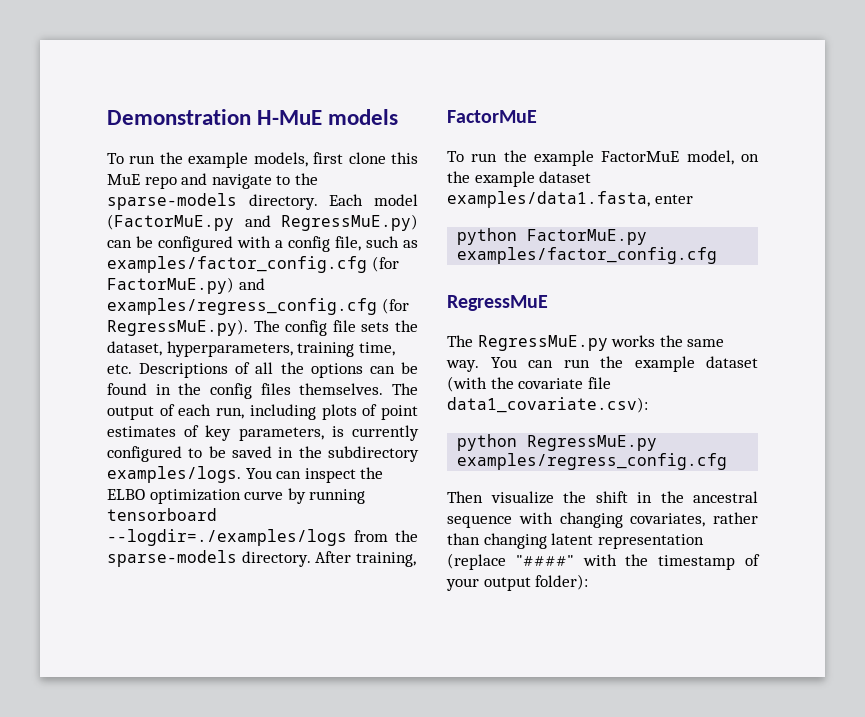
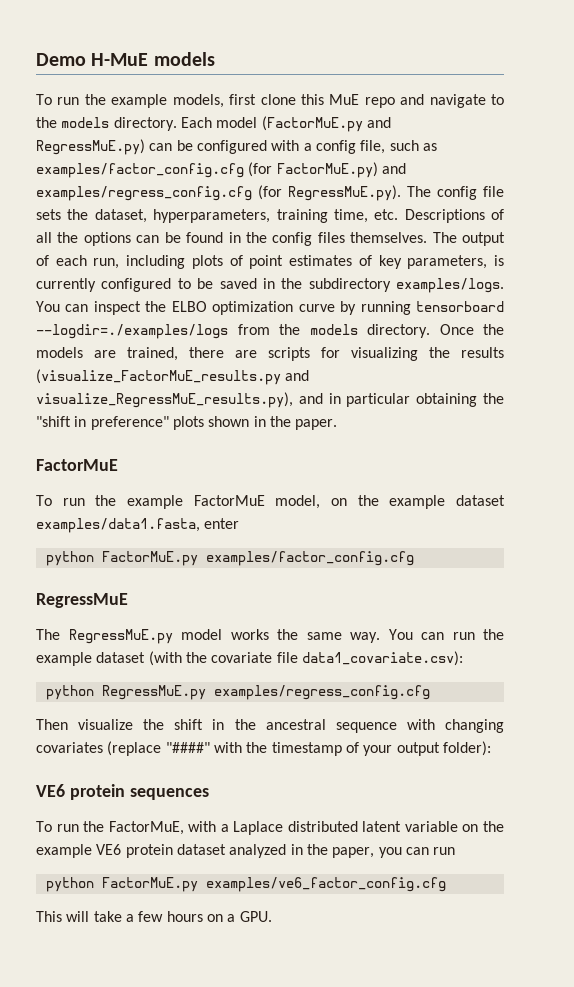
- Demonstration H-MuE models
+ Demo H-MuE models
- To run the example models, first clone this MuE repo and navigate to the sparse-models directory.
+ To run the example models, first clone this MuE repo and navigate to the models directory.
- You can inspect the ELBO optimization curve by running tensorboard --logdir=./examples/logs from the sparse-models directory. After training,
+ You can inspect the ELBO optimization curve by running tensorboard --logdir=./examples/logs from the models directory. Once the models are trained, there are scripts for visualizing the results (visualize_FactorMuE_results.py and visualize_RegressMuE_results.py), and in particular obtaining the "shift in preference" plots shown in the paper.
- The RegressMuE.py works the same way.
+ The RegressMuE.py model works the same way.
- Then visualize the shift in the ancestral sequence with changing covariates, rather than changing latent representation (replace "####" with the timestamp of your output folder):
+ Then visualize the shift in the ancestral sequence with changing covariates (replace "####" with the timestamp of your output folder):
+ VE6 protein sequences
+ To run the FactorMuE, with a Laplace distributed latent variable on the example VE6 protein dataset analyzed in the paper, you can run
+ python FactorMuE.py examples/ve6_factor_config.cfg
+ This will take a few hours on a GPU.

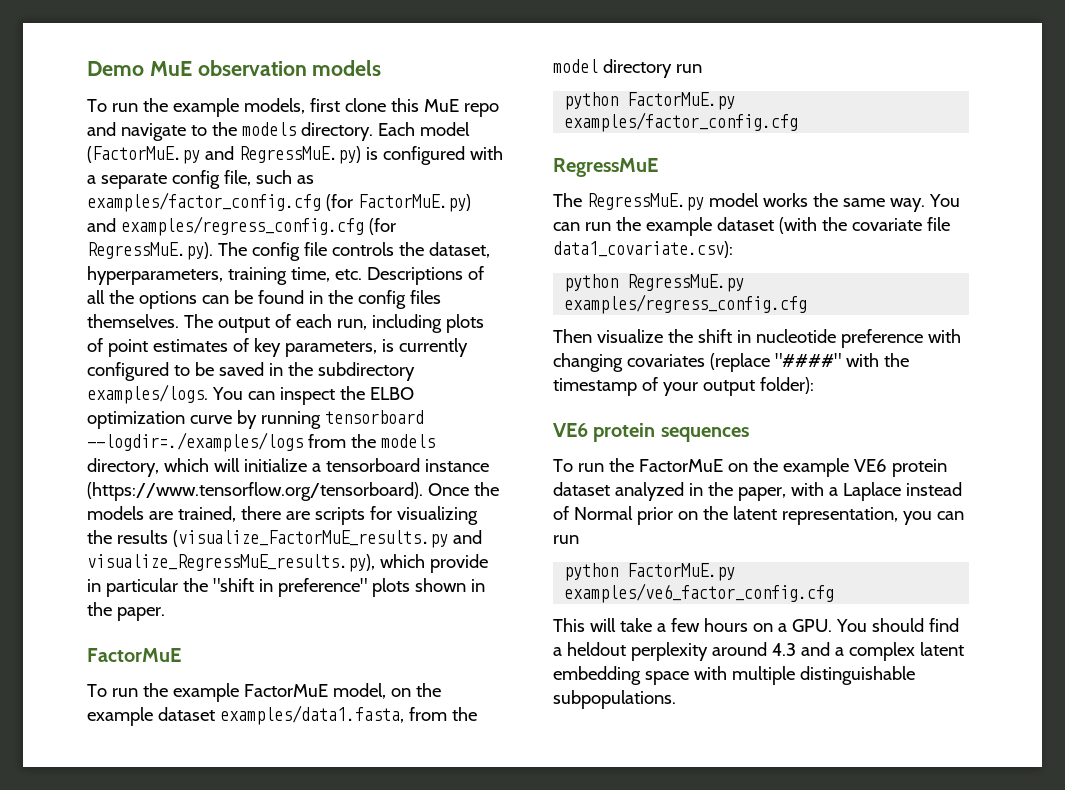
- Demo H-MuE models
+ Demo MuE observation models
- Each model (FactorMuE.py and RegressMuE.py) can be configured with a config file, such as examples/factor_config.cfg (for FactorMuE.py) and examples/regress_config.cfg (for RegressMuE.py). The config file sets the dataset, hyperparameters, training time, etc. Descriptions of all the options can be found in the config files themselves.
+ Each model (FactorMuE.py and RegressMuE.py) is configured with a separate config file, such as examples/factor_config.cfg (for FactorMuE.py) and examples/regress_config.cfg (for RegressMuE.py). The config file controls the dataset, hyperparameters, training time, etc. Descriptions of all the options can be found in the config files themselves.
- You can inspect the ELBO optimization curve by running tensorboard --logdir=./examples/logs from the models directory. Once the models are trained, there are scripts for visualizing the results (visualize_FactorMuE_results.py and visualize_RegressMuE_results.py), and in particular obtaining the "shift in preference" plots shown in the paper.
+ You can inspect the ELBO optimization curve by running tensorboard --logdir=./examples/logs from the models directory, which will initialize a tensorboard instance (https://www.tensorflow.org/tensorboard). Once the models are trained, there are scripts for visualizing the results (visualize_FactorMuE_results.py and visualize_RegressMuE_results.py), which provide in particular the "shift in preference" plots shown in the paper.
- To run the example FactorMuE model, on the example dataset examples/data1.fasta, enter
+ To run the example FactorMuE model, on the example dataset examples/data1.fasta, from the model directory run
- Then visualize the shift in the ancestral sequence with changing covariates (replace "####" with the timestamp of your output folder):
+ Then visualize the shift in nucleotide preference with changing covariates (replace "####" with the timestamp of your output folder):
- To run the FactorMuE, with a Laplace distributed latent variable on the example VE6 protein dataset analyzed in the paper, you can run
+ To run the FactorMuE on the example VE6 protein dataset analyzed in the paper, with a Laplace instead of Normal prior on the latent representation, you can run
- This will take a few hours on a GPU.
+ This will take a few hours on a GPU. You should find a heldout perplexity around 4.3 and a complex latent embedding space with multiple distinguishable subpopulations.

